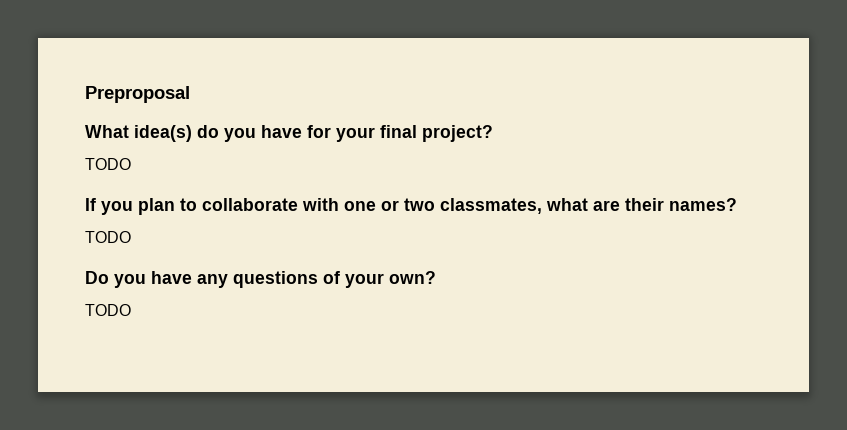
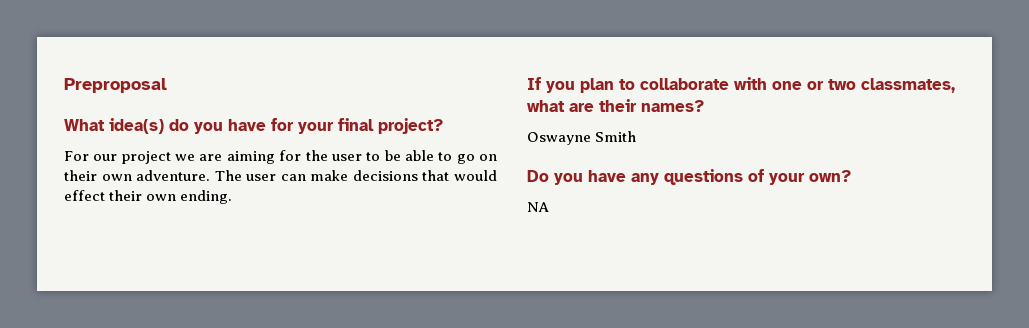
  What idea(s) do you have for your final project?
- TODO
+ For our project we are aiming for the user to be able to go on their own adventure. The user can make decisions that would effect their own ending.
  If you plan to collaborate with one or two classmates, what are their names?
- TODO
+ Oswayne Smith
  Do you have any questions of your own?
- TODO
+ NA

